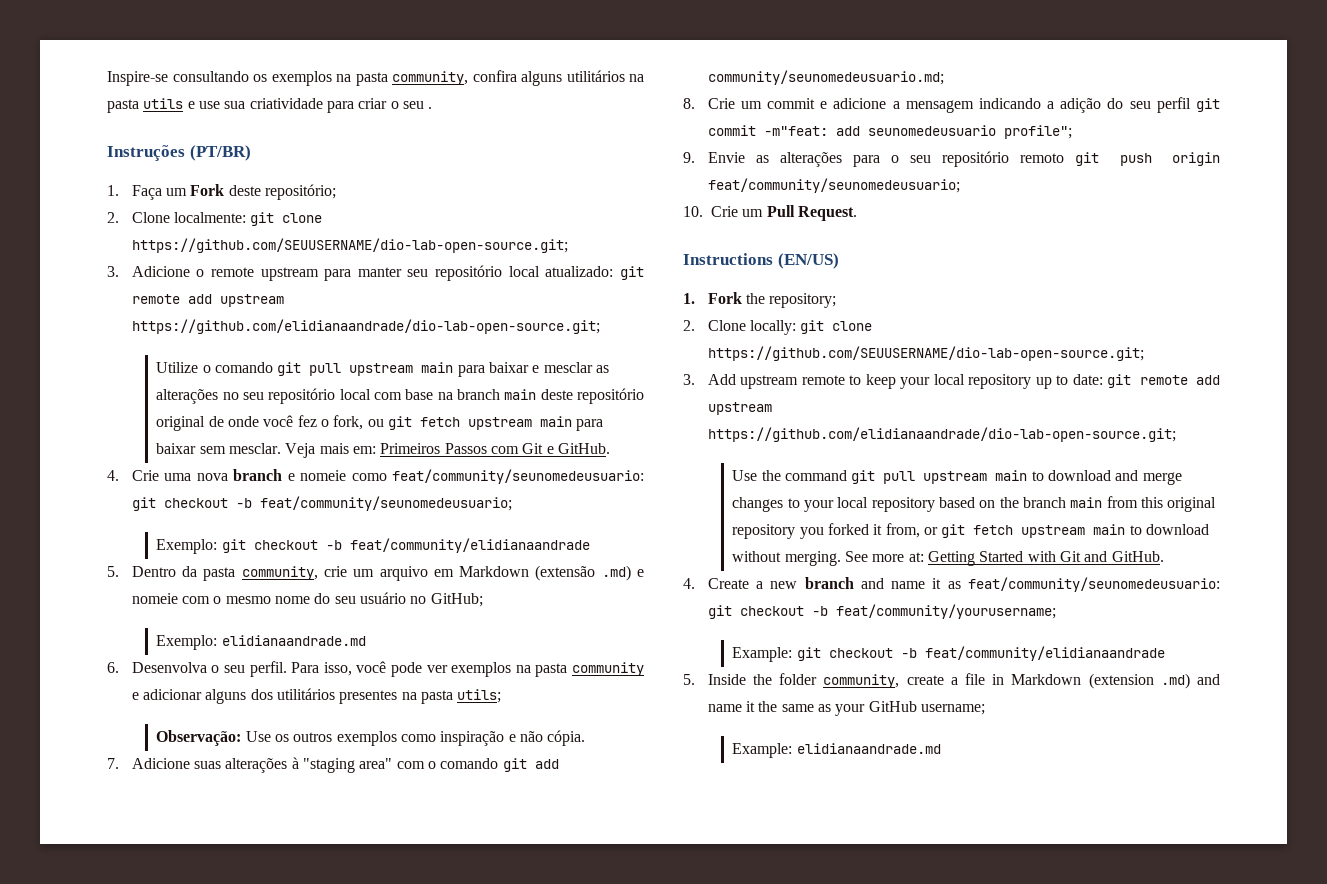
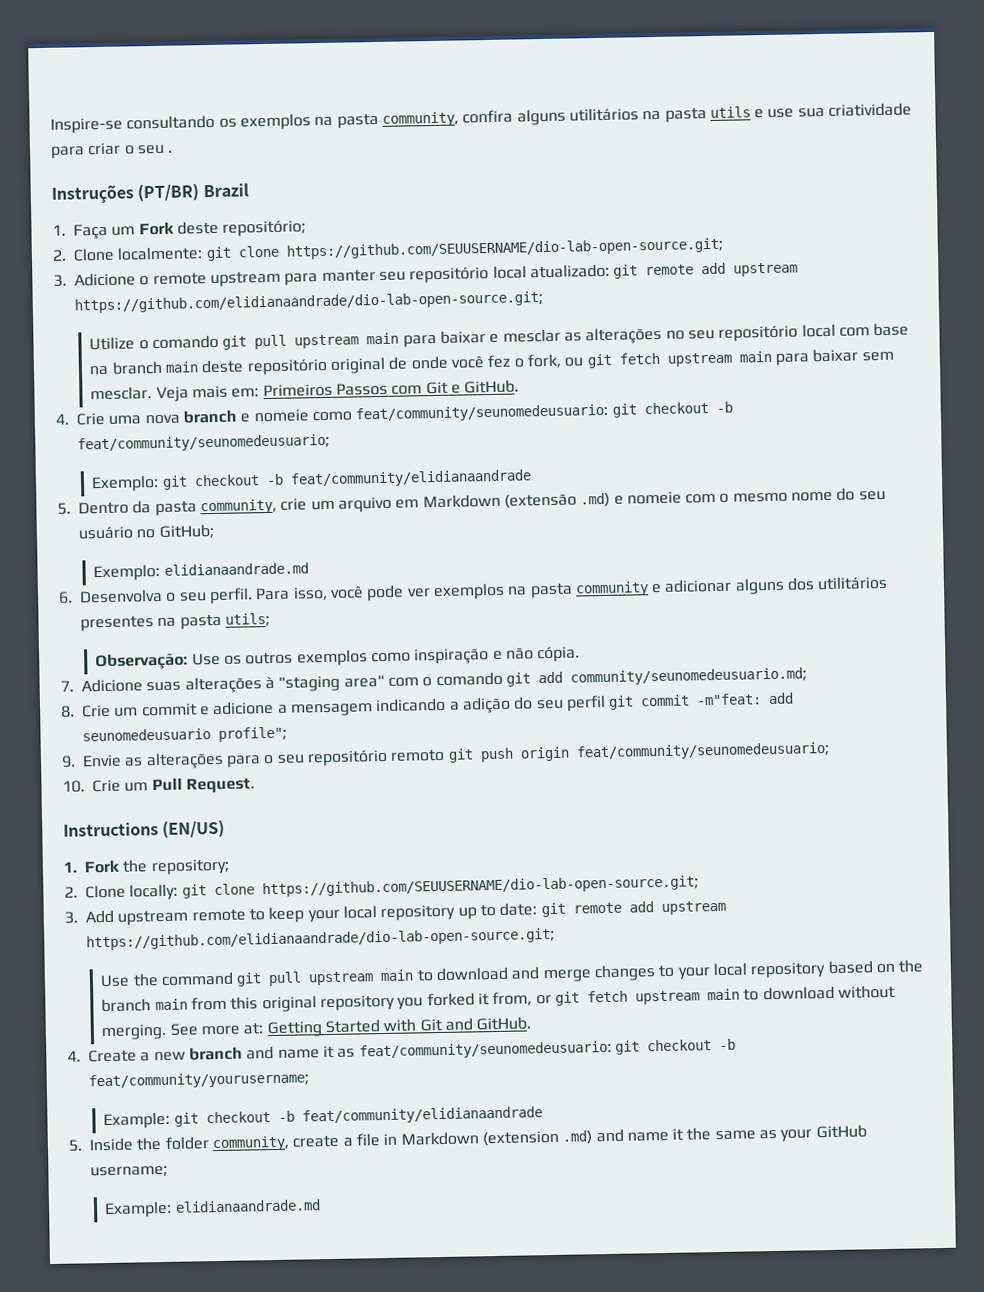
- Instruções (PT/BR)
+ Instruções (PT/BR) Brazil

